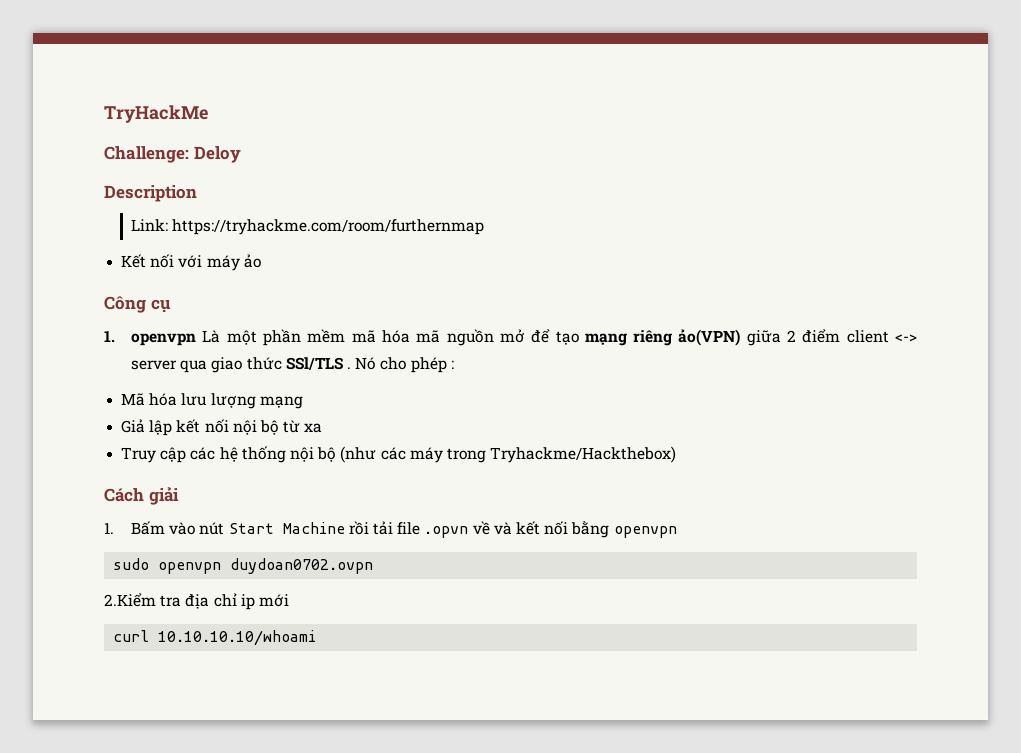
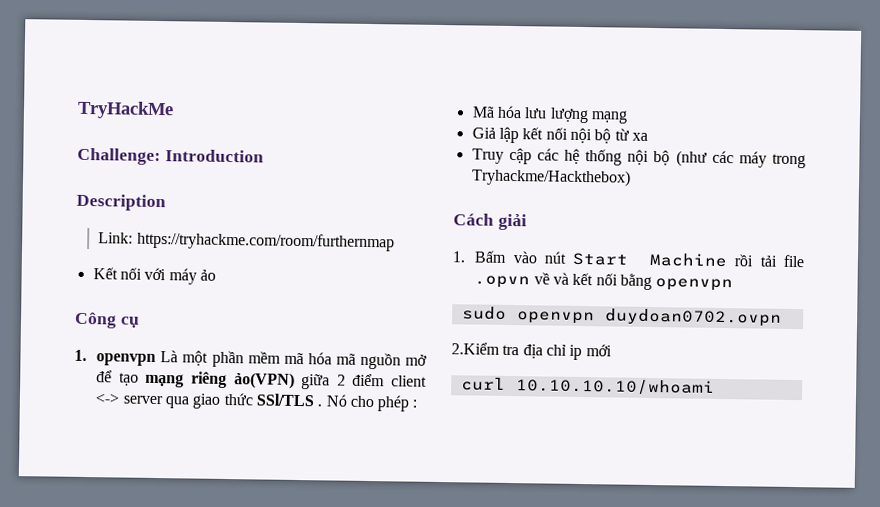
- Challenge: Deloy
+ Challenge: Introduction

